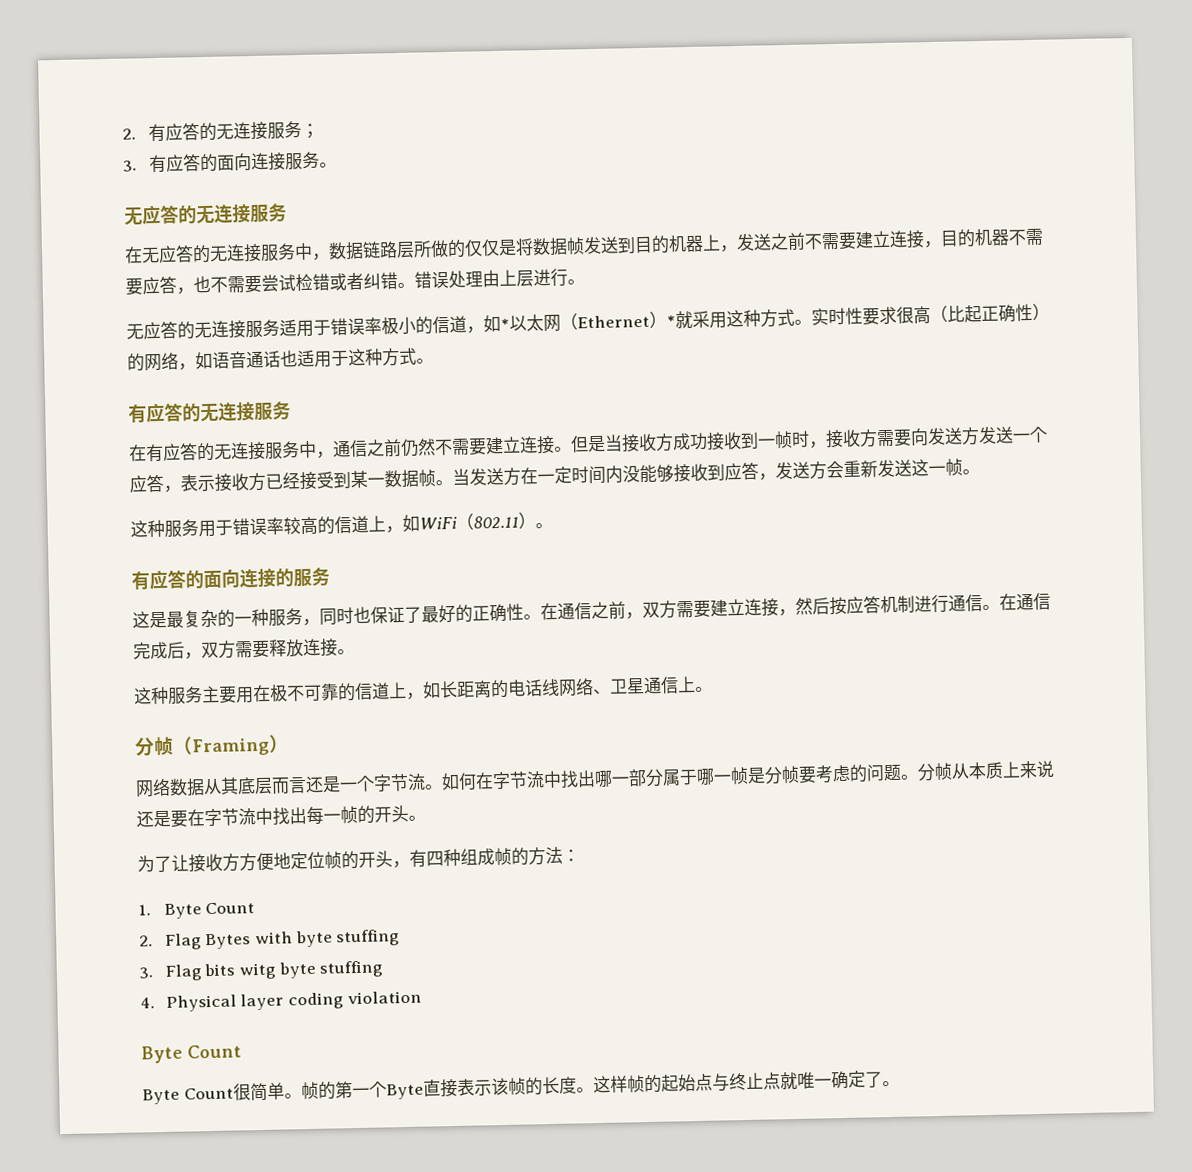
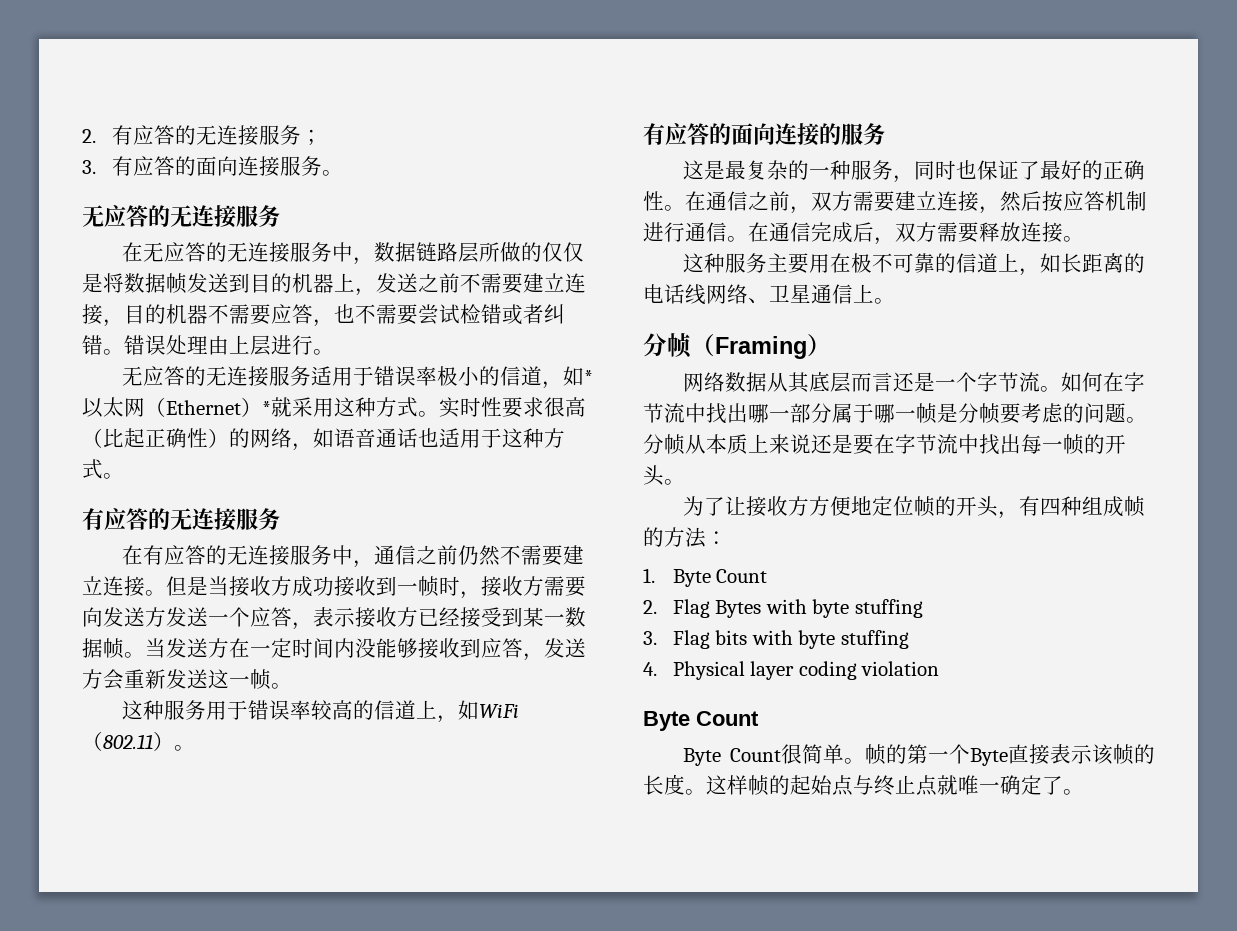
- 3. Flag bits witg byte stuffing
+ 3. Flag bits with byte stuffing

